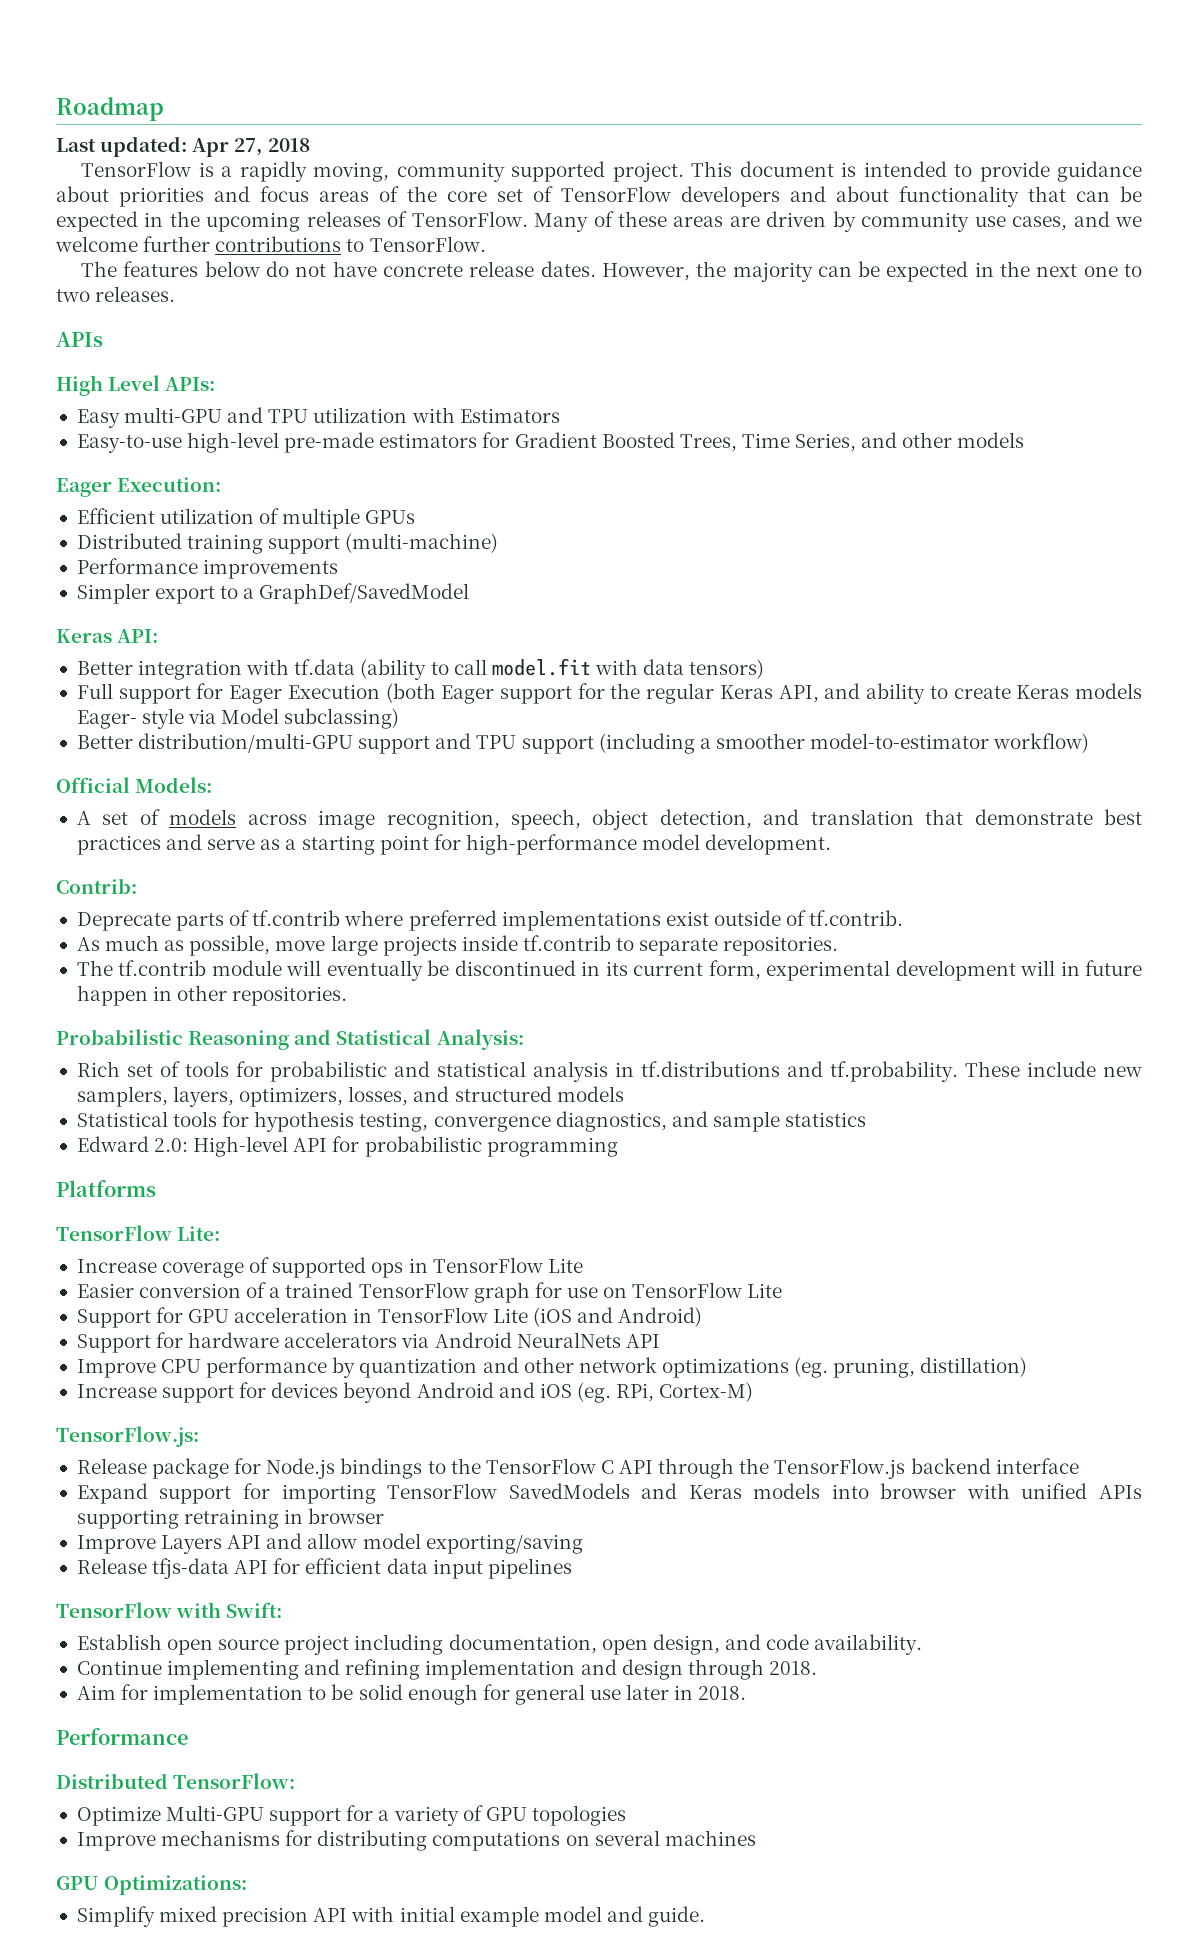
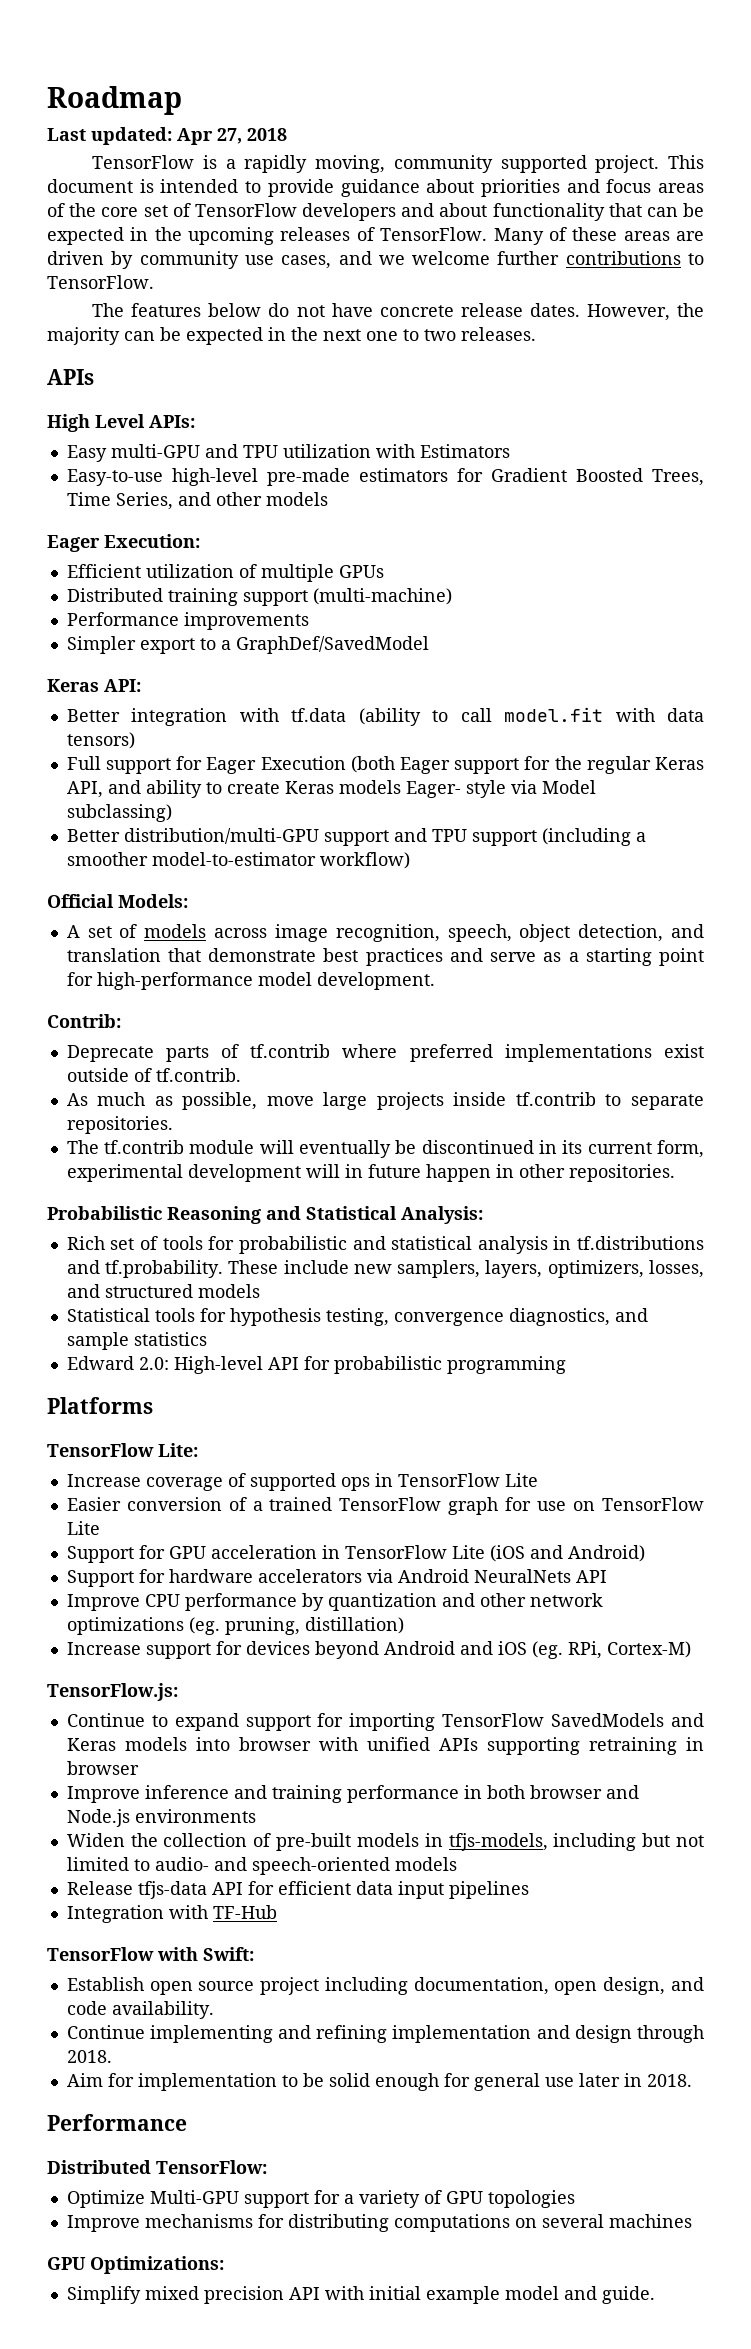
- Release package for Node.js bindings to the TensorFlow C API through the TensorFlow.js backend interface
- Expand support for importing TensorFlow SavedModels and Keras models into browser with unified APIs supporting retraining in browser
+ Continue to expand support for importing TensorFlow SavedModels and Keras models into browser with unified APIs supporting retraining in browser
- Improve Layers API and allow model exporting/saving
+ Improve inference and training performance in both browser and Node.js environments
+ Widen the collection of pre-built models in tfjs-models, including but not limited to audio- and speech-oriented models
+ Integration with TF-Hub

